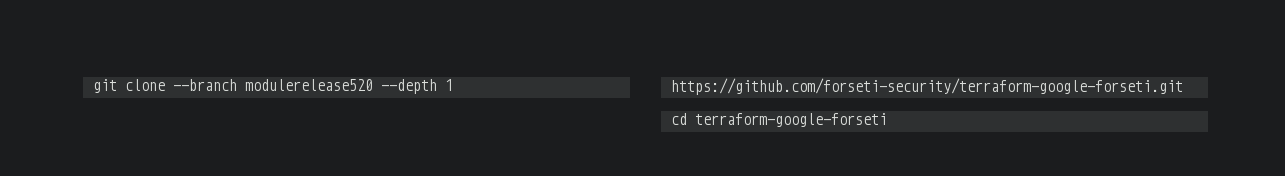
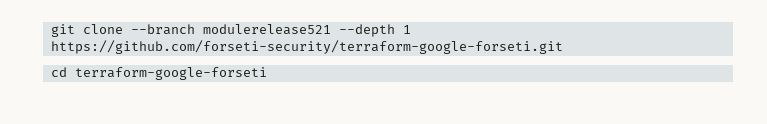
- git clone --branch modulerelease520 --depth 1 https://github.com/forseti-security/terraform-google-forseti.git
+ git clone --branch modulerelease521 --depth 1 https://github.com/forseti-security/terraform-google-forseti.git

